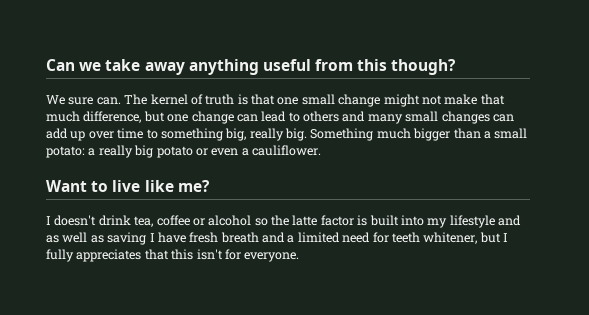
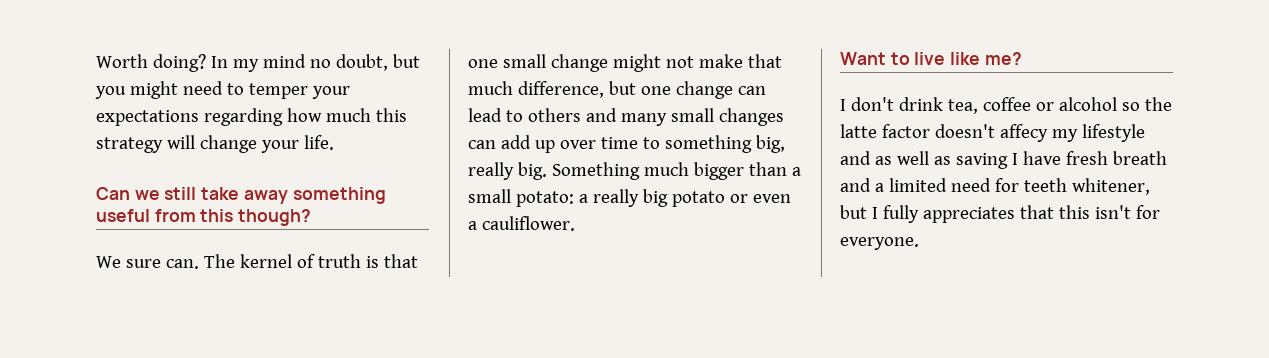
+ Worth doing? In my mind no doubt, but you might need to temper your expectations regarding how much this strategy will change your life.
- Can we take away anything useful from this though?
+ Can we still take away something useful from this though?
- I doesn't drink tea, coffee or alcohol so the latte factor is built into my lifestyle and as well as saving I have fresh breath and a limited need for teeth whitener, but I fully appreciates that this isn't for everyone.
+ I don't drink tea, coffee or alcohol so the latte factor doesn't affecy my lifestyle and as well as saving I have fresh breath and a limited need for teeth whitener, but I fully appreciates that this isn't for everyone.

